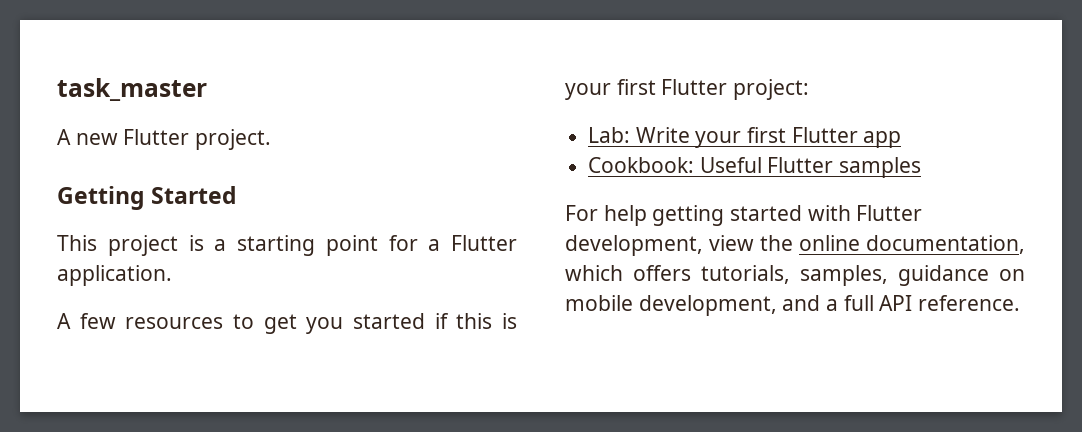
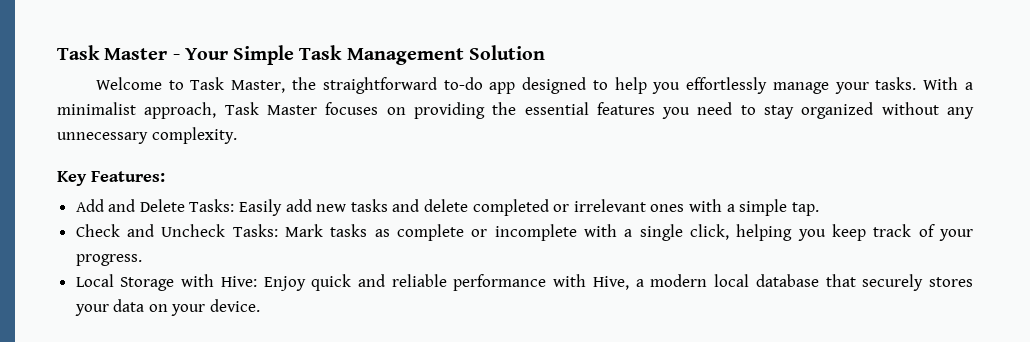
- task_master
- A new Flutter project.
- Getting Started
- This project is a starting point for a Flutter application.
- A few resources to get you started if this is your first Flutter project:
- Lab: Write your first Flutter app
- Cookbook: Useful Flutter samples
- For help getting started with Flutter development, view the online documentation, which offers tutorials, samples, guidance on mobile development, and a full API reference.
+ Task Master - Your Simple Task Management Solution
+ Welcome to Task Master, the straightforward to-do app designed to help you effortlessly manage your tasks. With a minimalist approach, Task Master focuses on providing the essential features you need to stay organized without any unnecessary complexity.
+ Key Features:
+ Add and Delete Tasks: Easily add new tasks and delete completed or irrelevant ones with a simple tap.
+ Check and Uncheck Tasks: Mark tasks as complete or incomplete with a single click, helping you keep track of your progress.
+ Local Storage with Hive: Enjoy quick and reliable performance with Hive, a modern local database that securely stores your data on your device.

